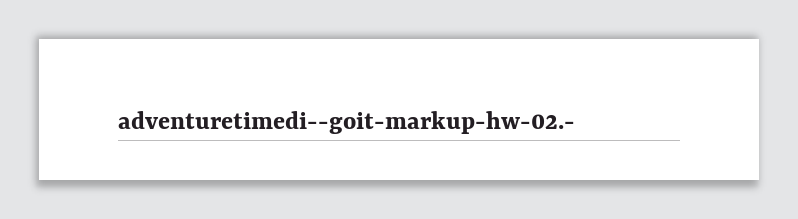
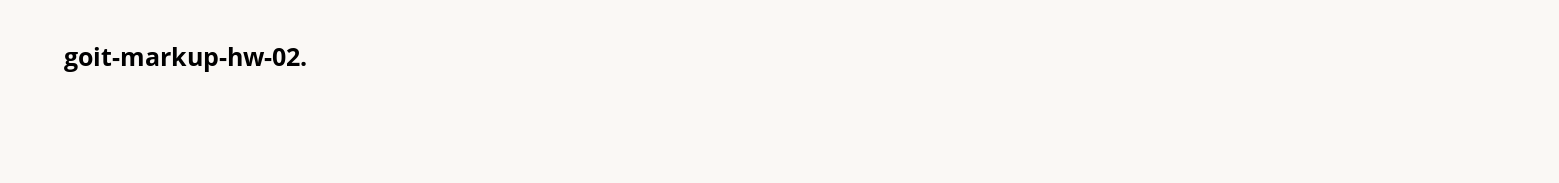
- adventuretimedi--goit-markup-hw-02.-
+ goit-markup-hw-02.

